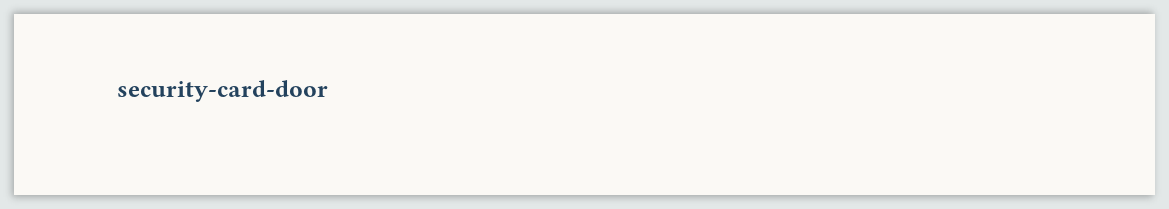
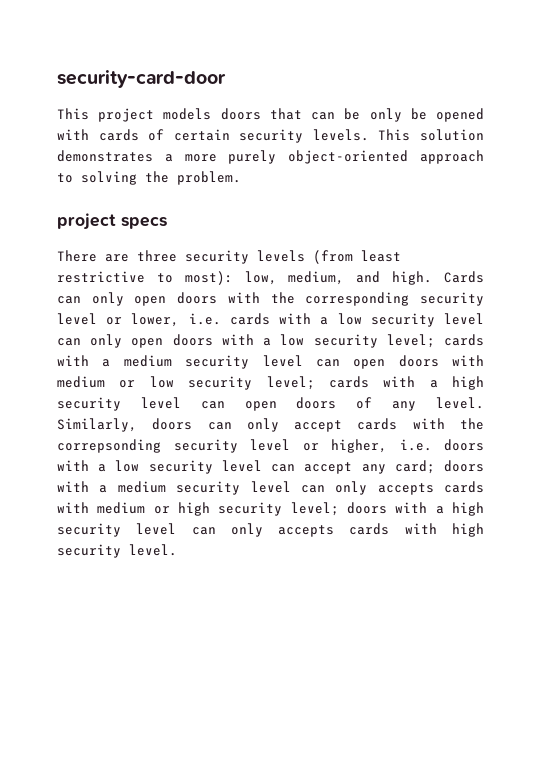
+ This project models doors that can be only be opened with cards of certain security levels. This solution demonstrates a more purely object-oriented approach to solving the problem.
+ project specs
+ There are three security levels (from least restrictive to most): low, medium, and high. Cards can only open doors with the corresponding security level or lower, i.e. cards with a low security level can only open doors with a low security level; cards with a medium security level can open doors with medium or low security level; cards with a high security level can open doors of any level. Similarly, doors can only accept cards with the correpsonding security level or higher, i.e. doors with a low security level can accept any card; doors with a medium security level can only accepts cards with medium or high security level; doors with a high security level can only accepts cards with high security level.

